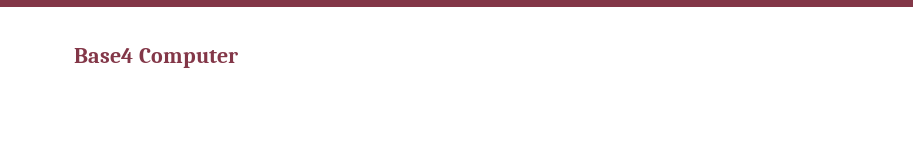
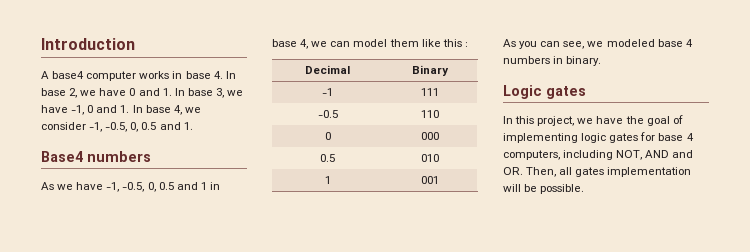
- Base4 Computer
+ Introduction
+ A base4 computer works in base 4. In base 2, we have 0 and 1. In base 3, we have -1, 0 and 1. In base 4, we consider -1, -0.5, 0, 0.5 and 1.
+ Base4 numbers
+ As we have -1, -0.5, 0, 0.5 and 1 in base 4, we can model them like this :
+ Decimal | Binary
+ -1 | 111
+ -0.5 | 110
+ 0 | 000
+ 0.5 | 010
+ 1 | 001
+ As you can see, we modeled base 4 numbers in binary.
+ Logic gates
+ In this project, we have the goal of implementing logic gates for base 4 computers, including NOT, AND and OR. Then, all gates implementation will be possible.

